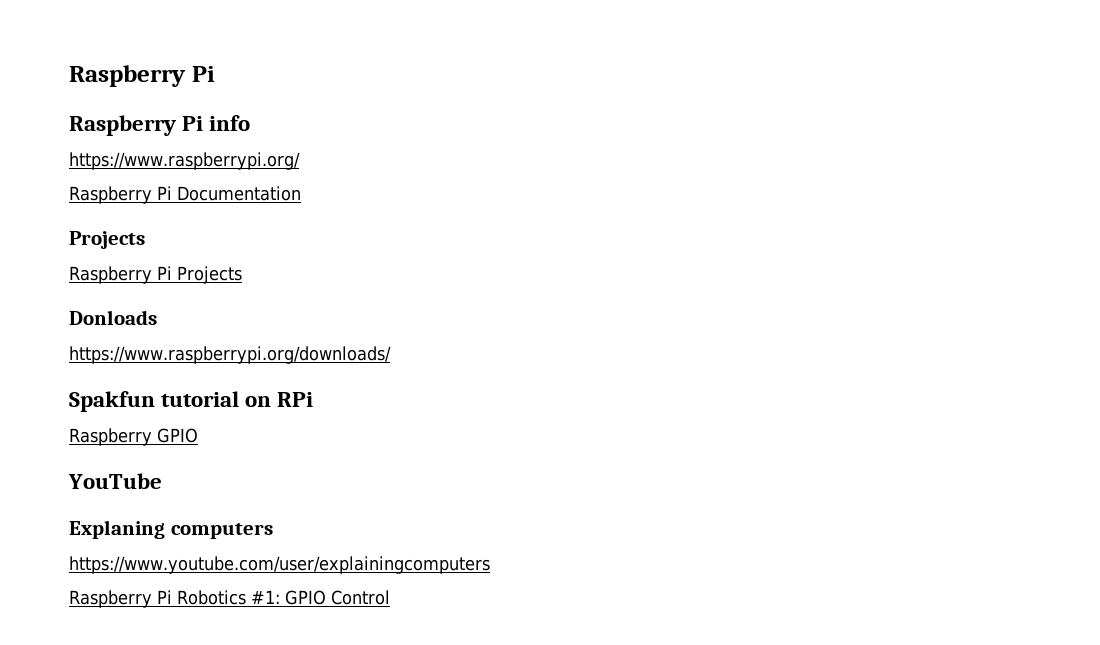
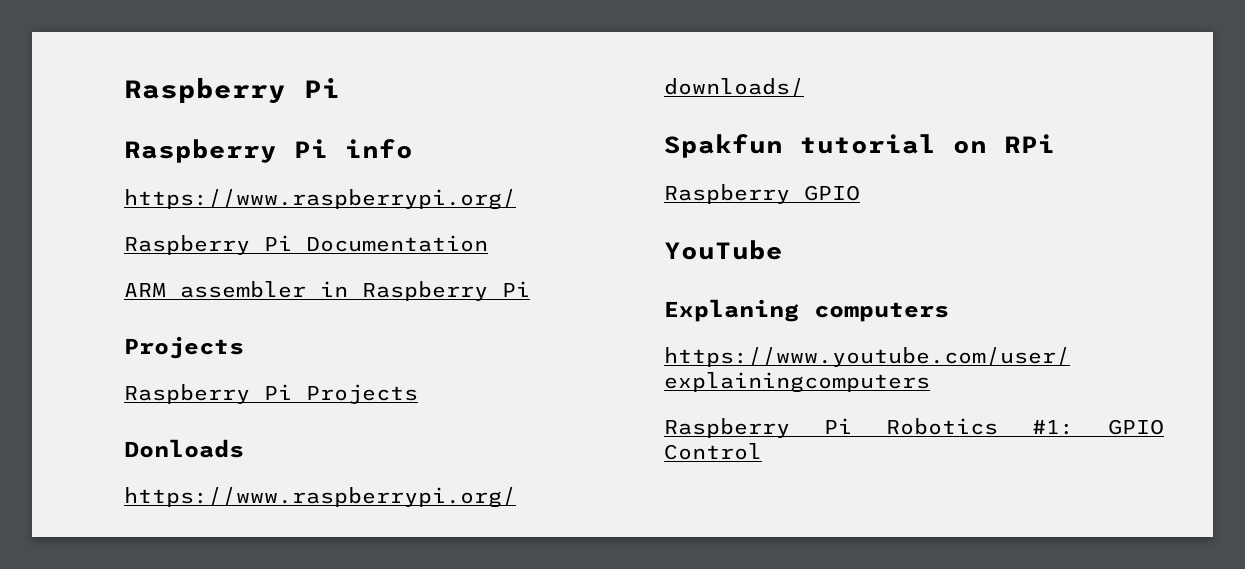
+ ARM assembler in Raspberry Pi

